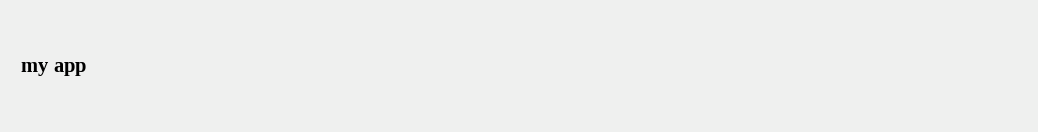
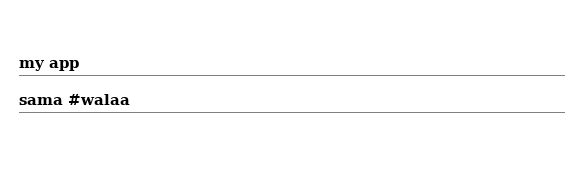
+ sama #walaa

